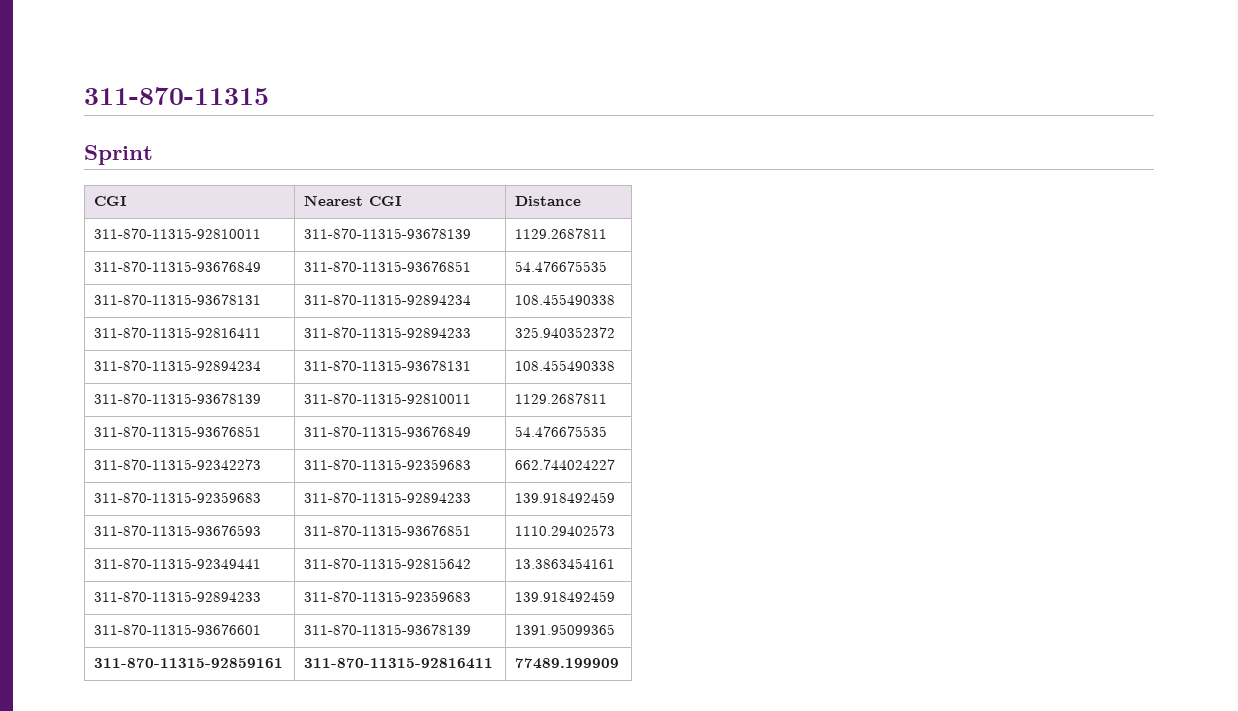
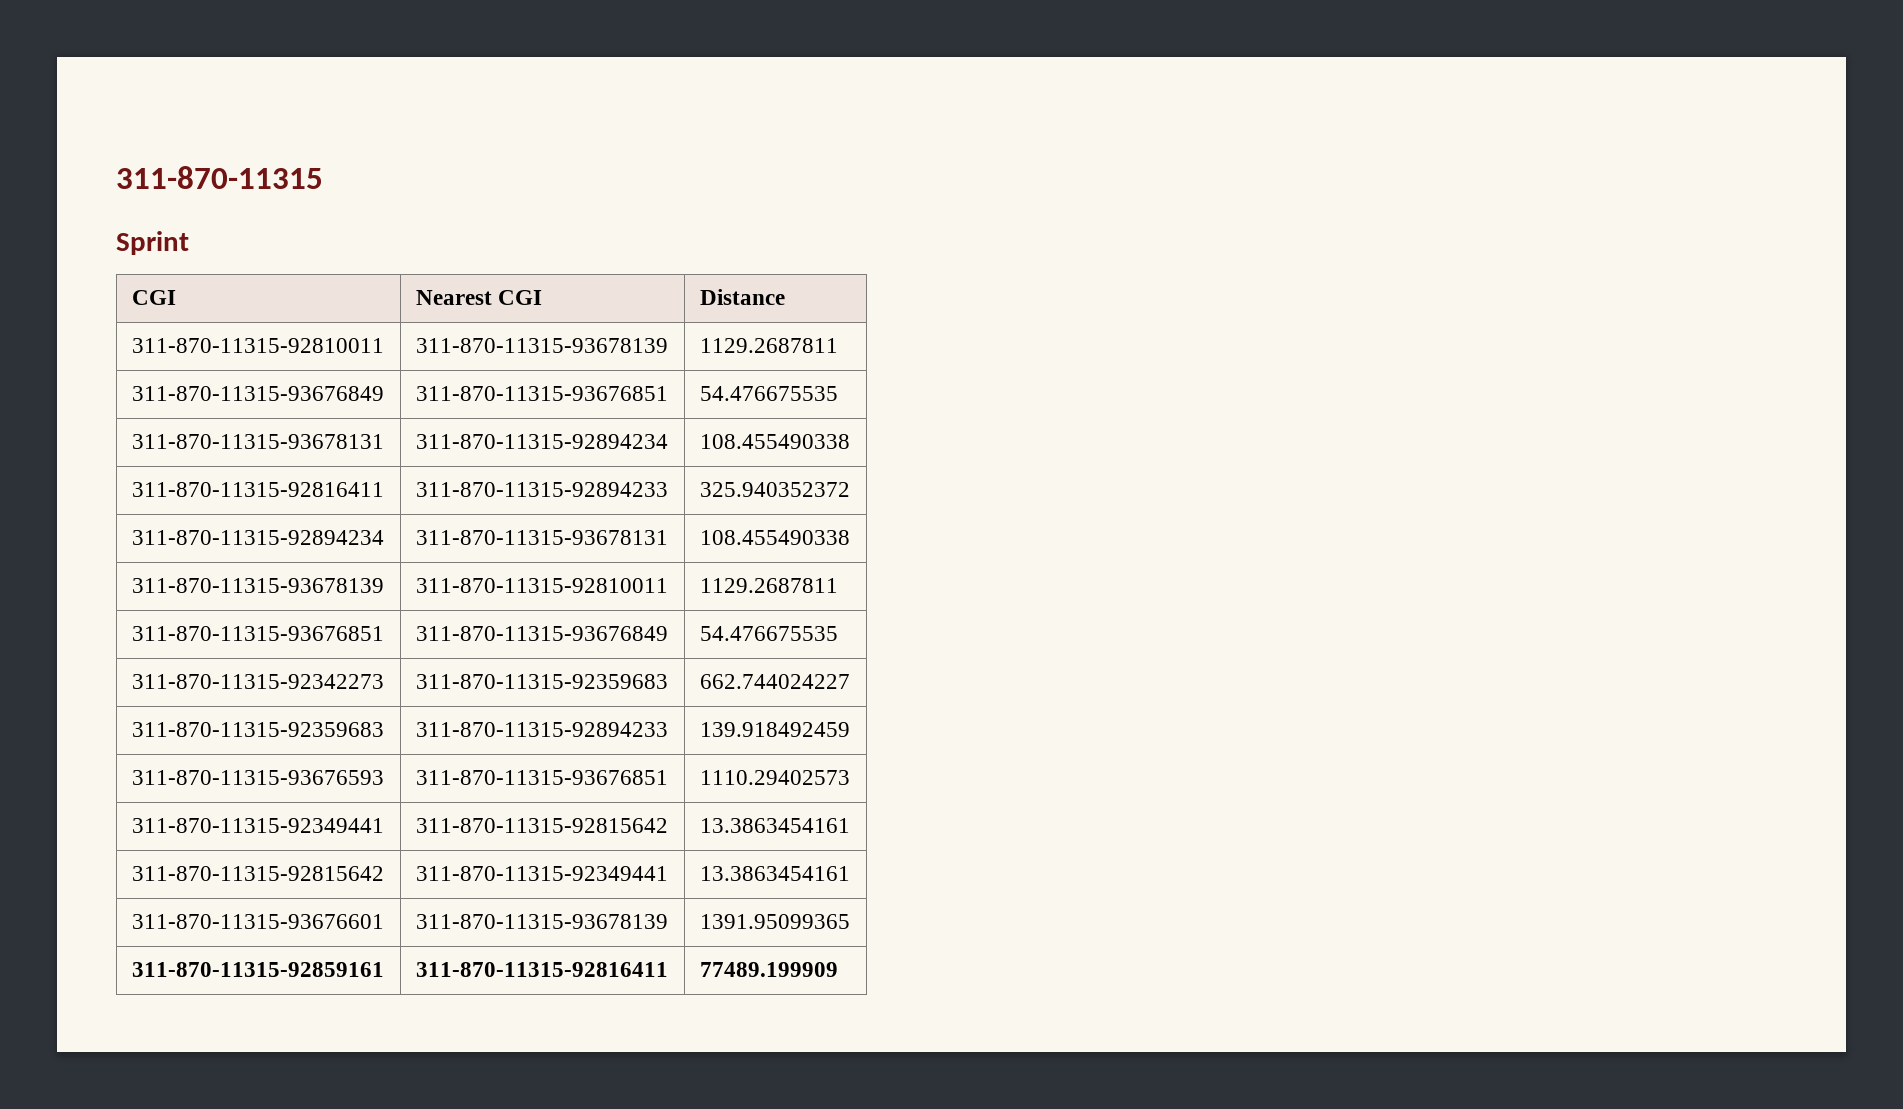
- 311-870-11315-92894233 | 311-870-11315-92359683 | 139.918492459
+ 311-870-11315-92815642 | 311-870-11315-92349441 | 13.3863454161

